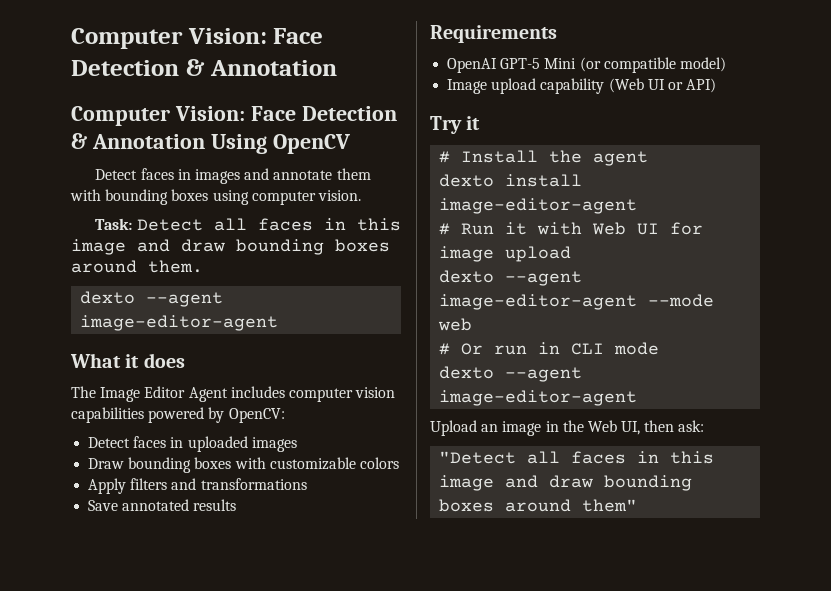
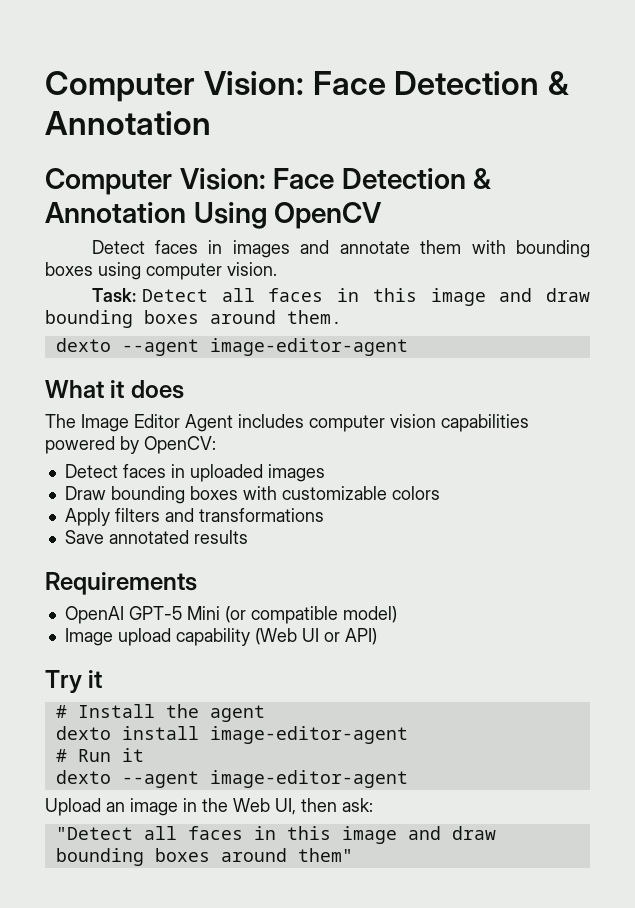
- # Run it with Web UI for image upload
- dexto --agent image-editor-agent --mode web
- # Or run in CLI mode
+ # Run it

